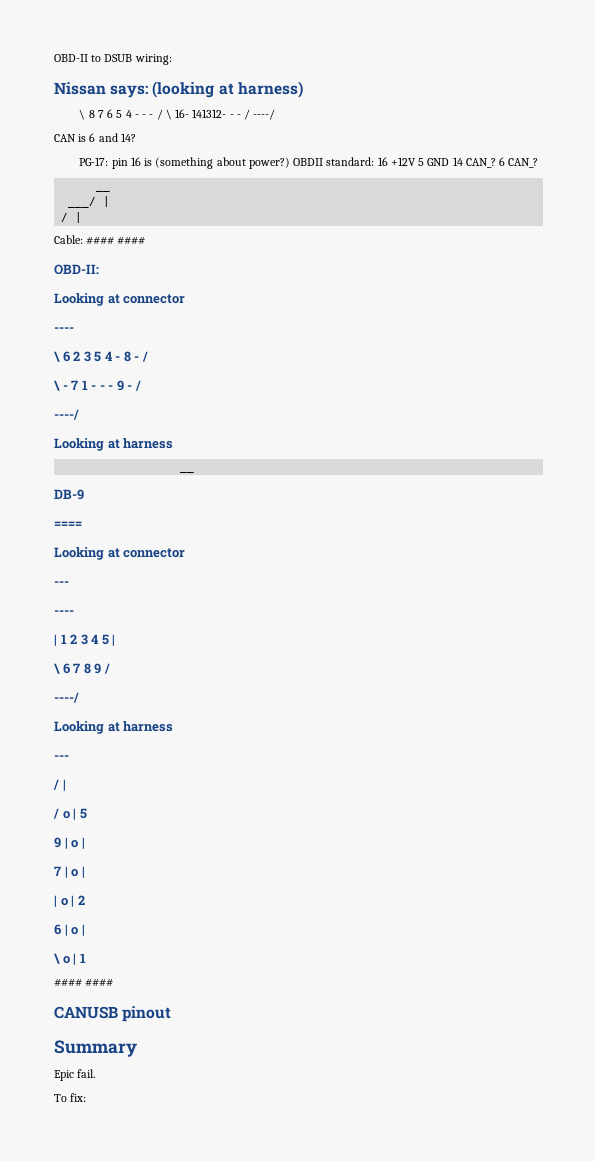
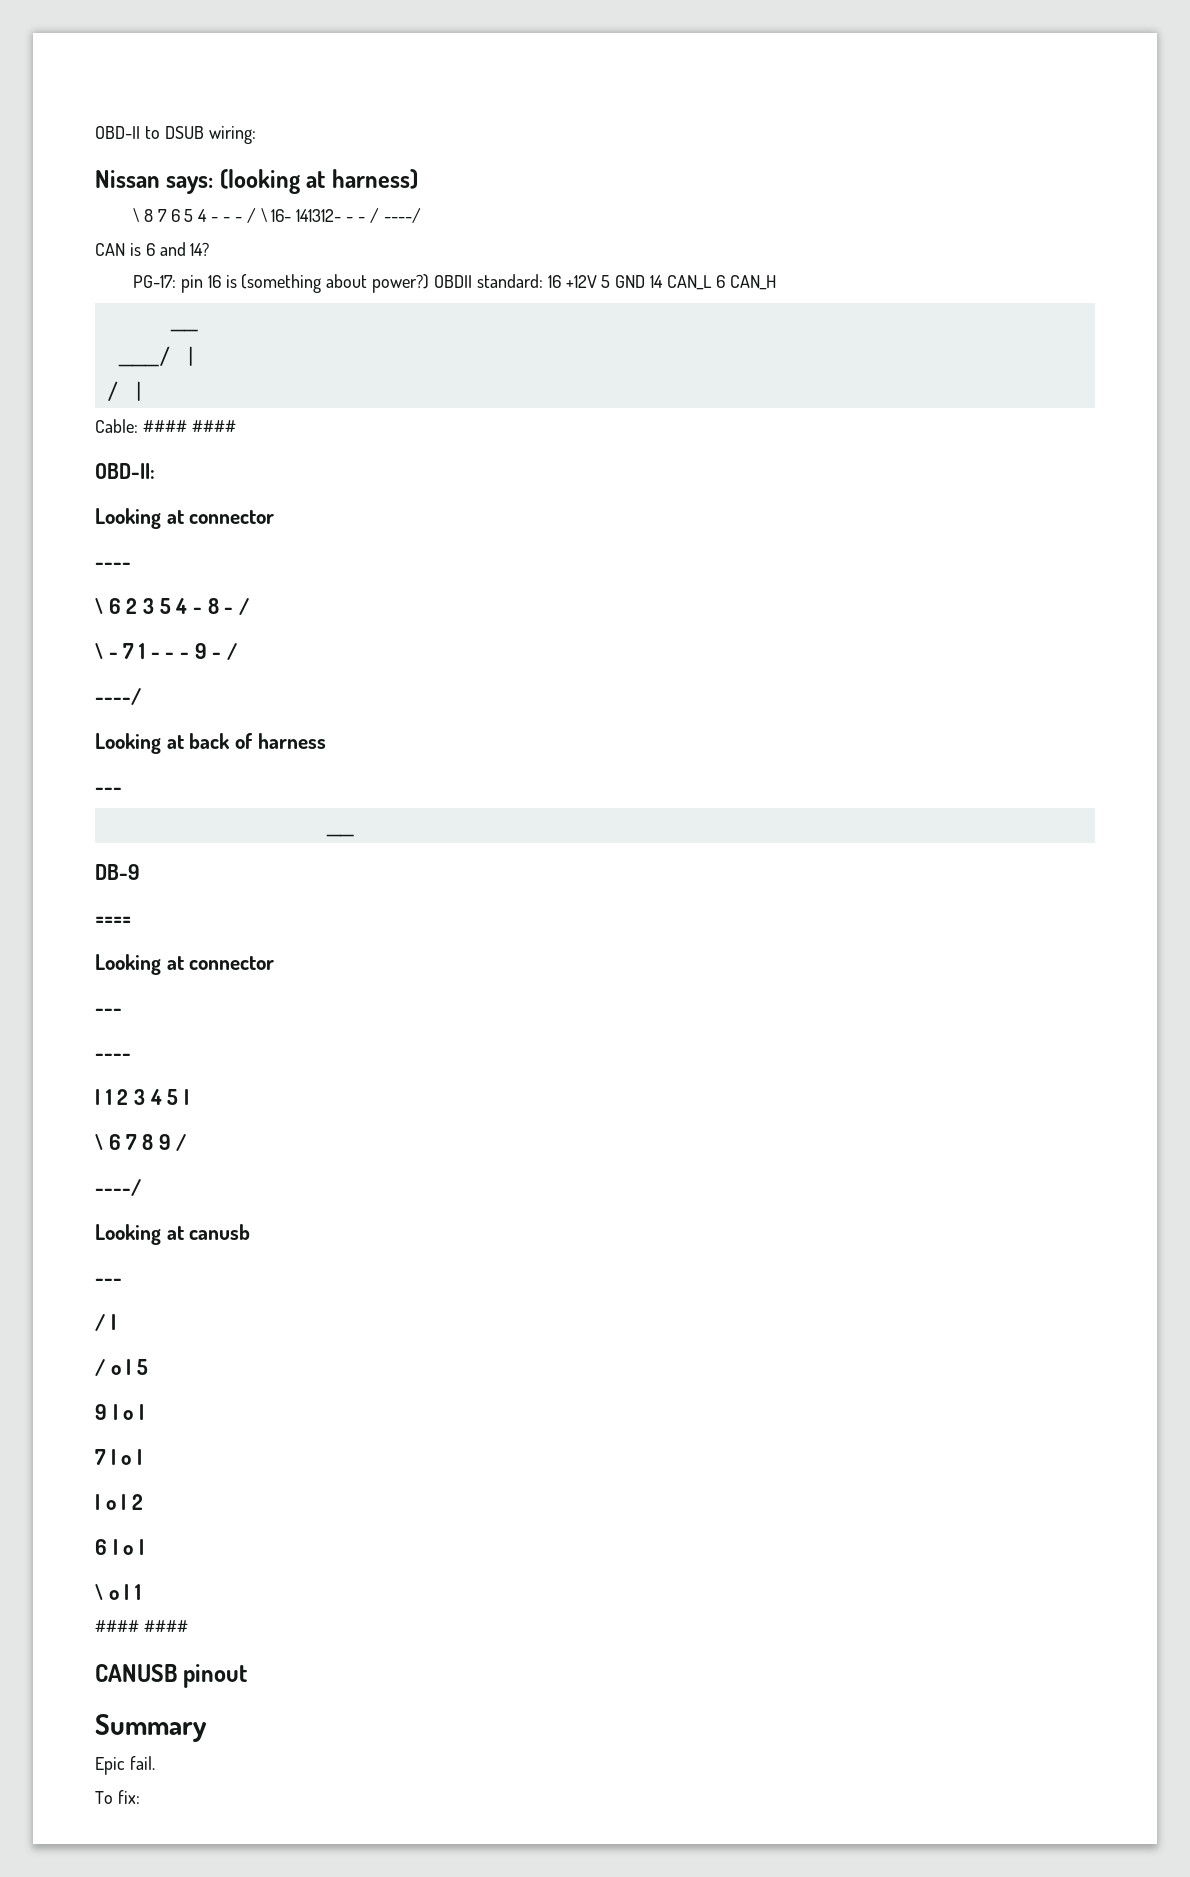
- OBDII standard: 16 +12V 5 GND 14 CAN_? 6 CAN_?
+ OBDII standard: 16 +12V 5 GND 14 CAN_L 6 CAN_H
  \ - 7 1 - - - 9 - /
  ----/
- Looking at harness
+ Looking at back of harness
+ ---
  \ 6 7 8 9 /
  ----/
- Looking at harness
+ Looking at canusb

